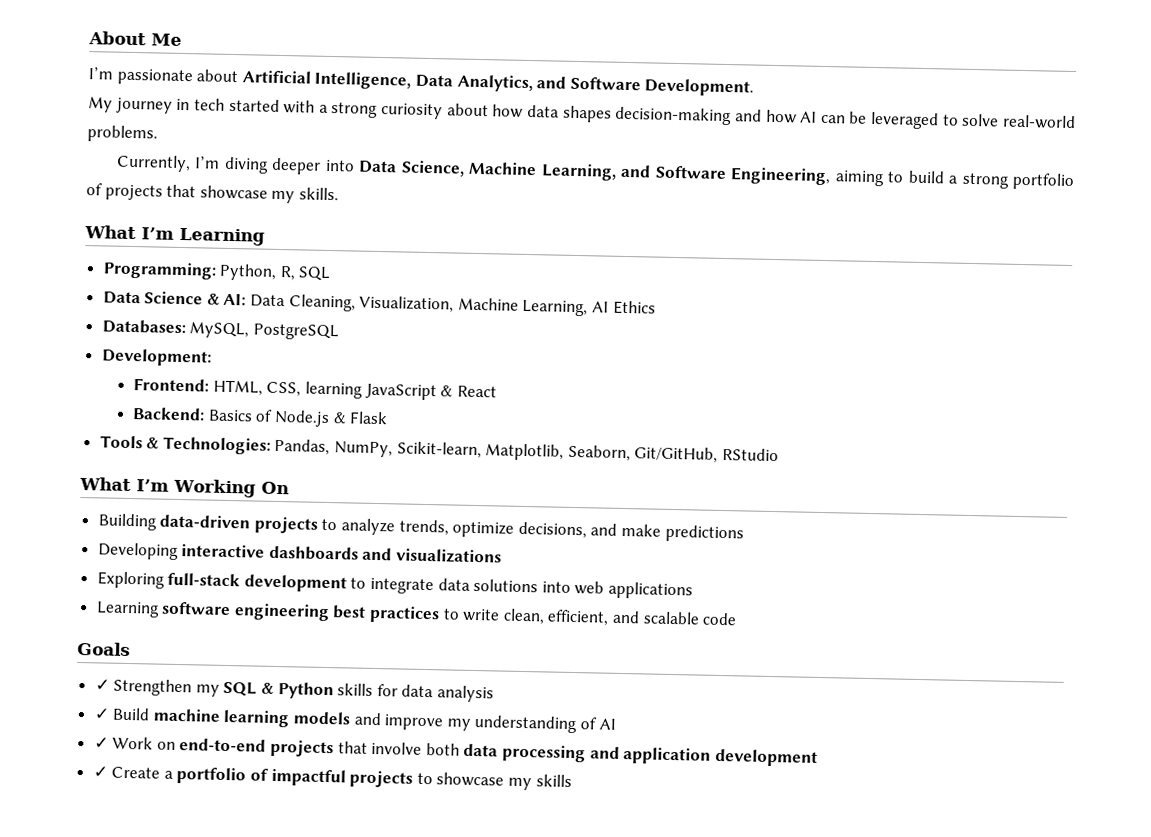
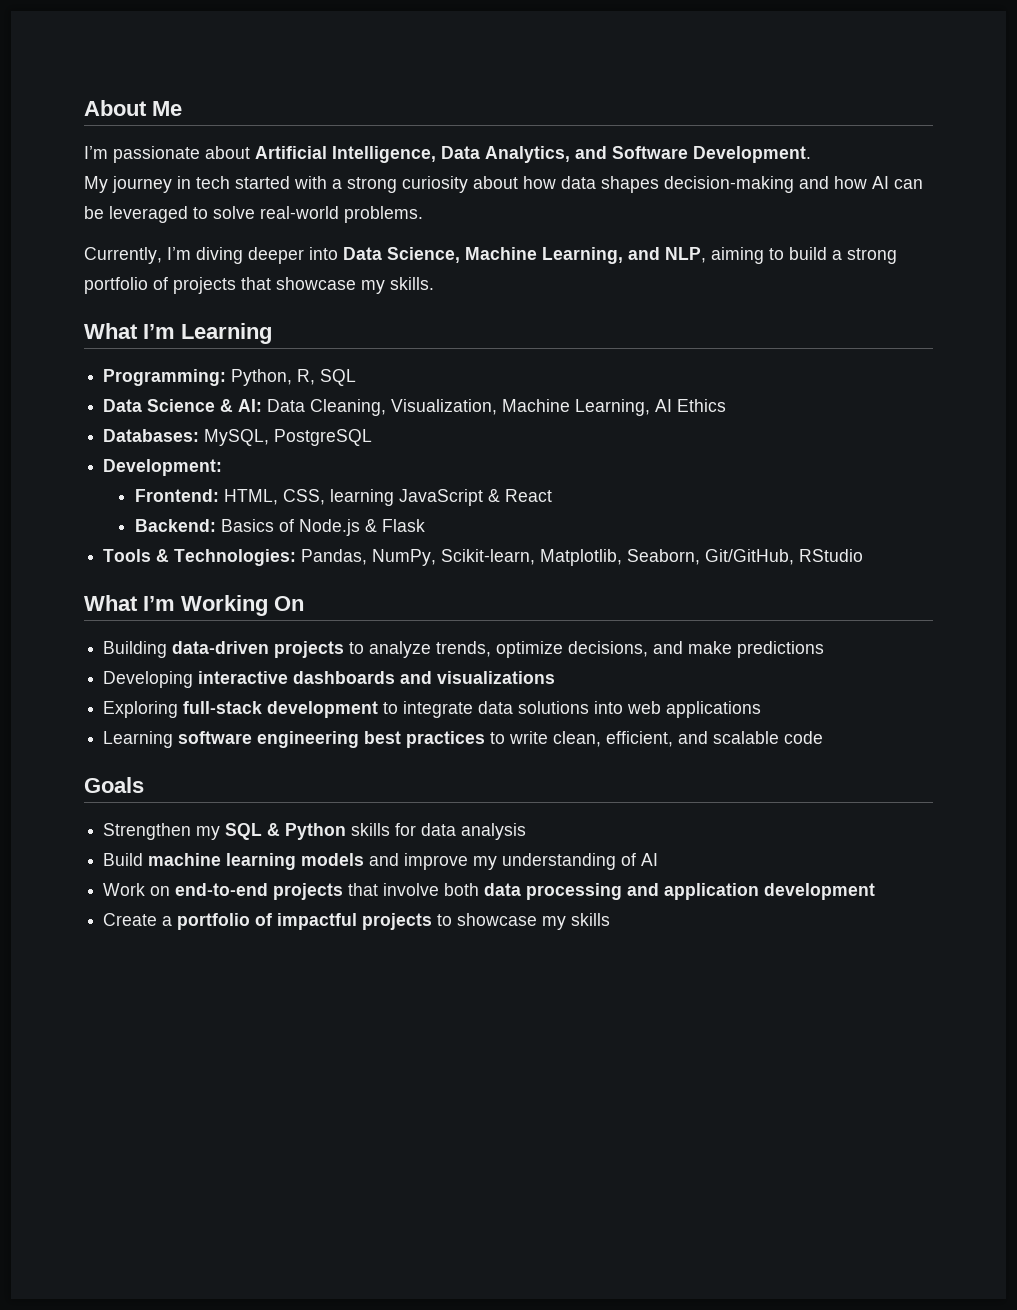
- Currently, I’m diving deeper into Data Science, Machine Learning, and Software Engineering, aiming to build a strong portfolio of projects that showcase my skills.
+ Currently, I’m diving deeper into Data Science, Machine Learning, and NLP, aiming to build a strong portfolio of projects that showcase my skills.
- ✓ Strengthen my SQL & Python skills for data analysis
+ Strengthen my SQL & Python skills for data analysis
- ✓ Build machine learning models and improve my understanding of AI
+ Build machine learning models and improve my understanding of AI
- ✓ Work on end-to-end projects that involve both data processing and application development
+ Work on end-to-end projects that involve both data processing and application development
- ✓ Create a portfolio of impactful projects to showcase my skills
+ Create a portfolio of impactful projects to showcase my skills

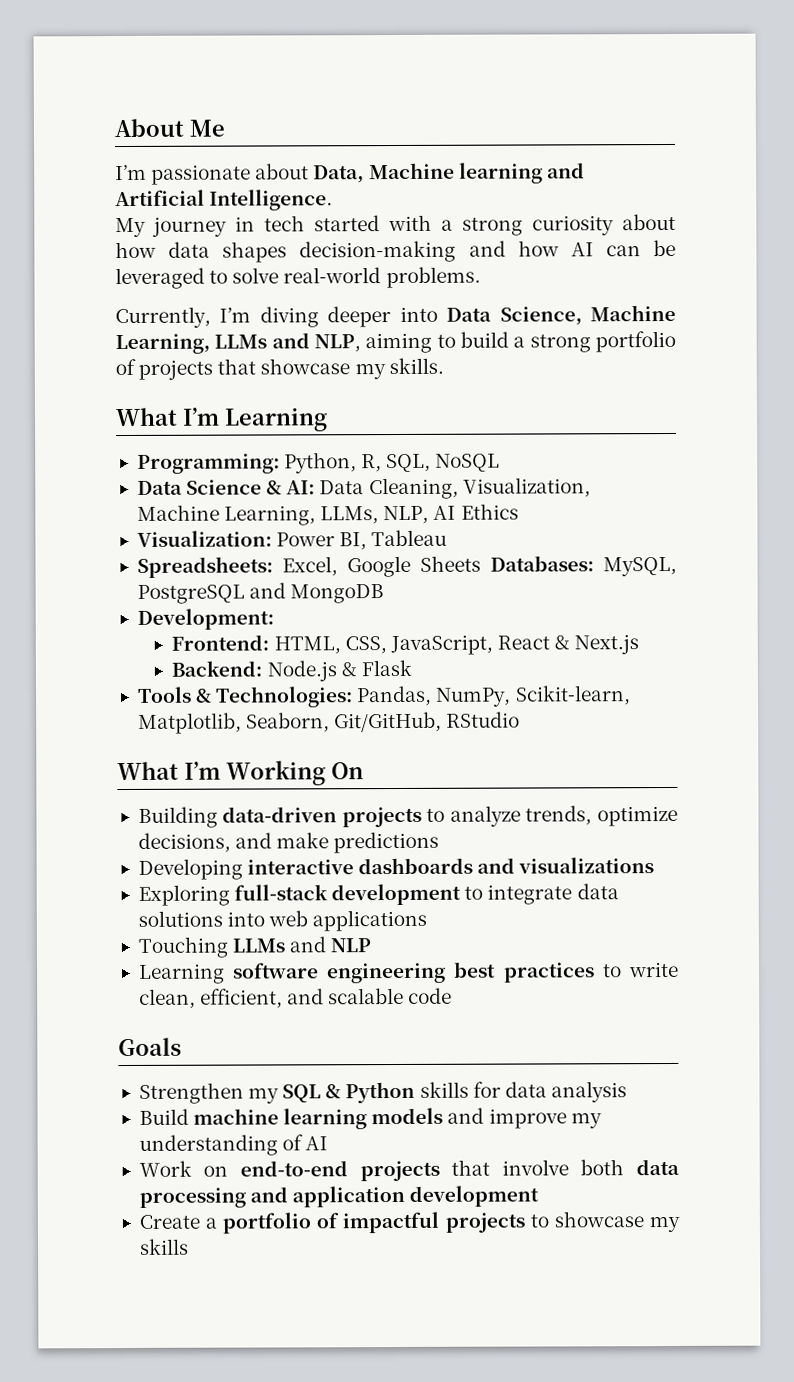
- I’m passionate about Artificial Intelligence, Data Analytics, and Software Development.
+ I’m passionate about Data, Machine learning and Artificial Intelligence.
- Currently, I’m diving deeper into Data Science, Machine Learning, and NLP, aiming to build a strong portfolio of projects that showcase my skills.
+ Currently, I’m diving deeper into Data Science, Machine Learning, LLMs and NLP, aiming to build a strong portfolio of projects that showcase my skills.
- Programming: Python, R, SQL
+ Programming: Python, R, SQL, NoSQL
- Data Science & AI: Data Cleaning, Visualization, Machine Learning, AI Ethics
+ Data Science & AI: Data Cleaning, Visualization, Machine Learning, LLMs, NLP, AI Ethics
- Databases: MySQL, PostgreSQL
+ Visualization: Power BI, Tableau
+ Spreadsheets: Excel, Google Sheets Databases: MySQL, PostgreSQL and MongoDB
- Frontend: HTML, CSS, learning JavaScript & React
+ Frontend: HTML, CSS, JavaScript, React & Next.js
- Backend: Basics of Node.js & Flask
+ Backend: Node.js & Flask
+ Touching LLMs and NLP

